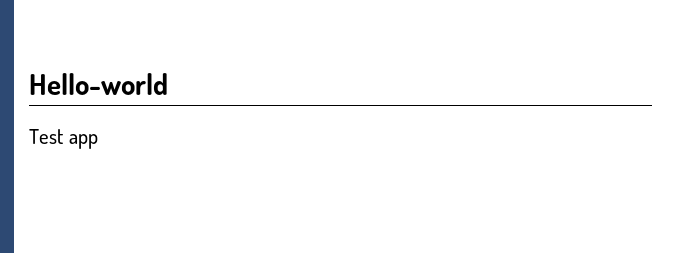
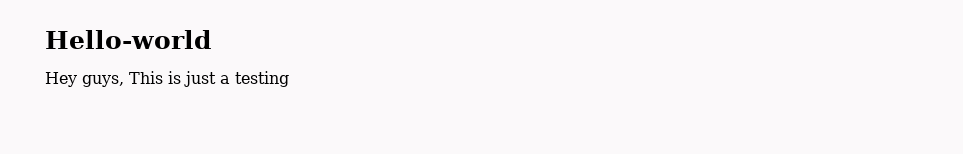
- Test app
+ Hey guys, This is just a testing

